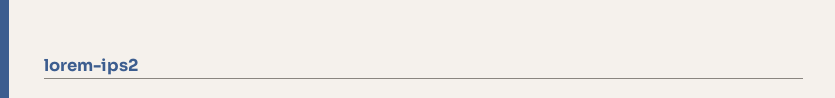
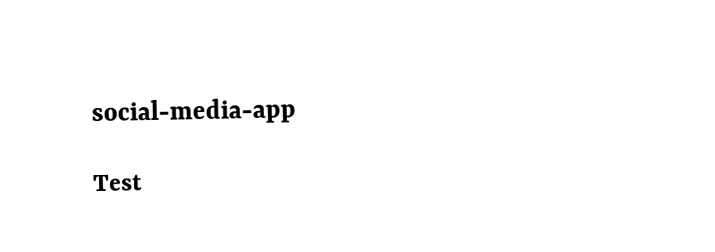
- lorem-ips2
+ social-media-app
+ Test

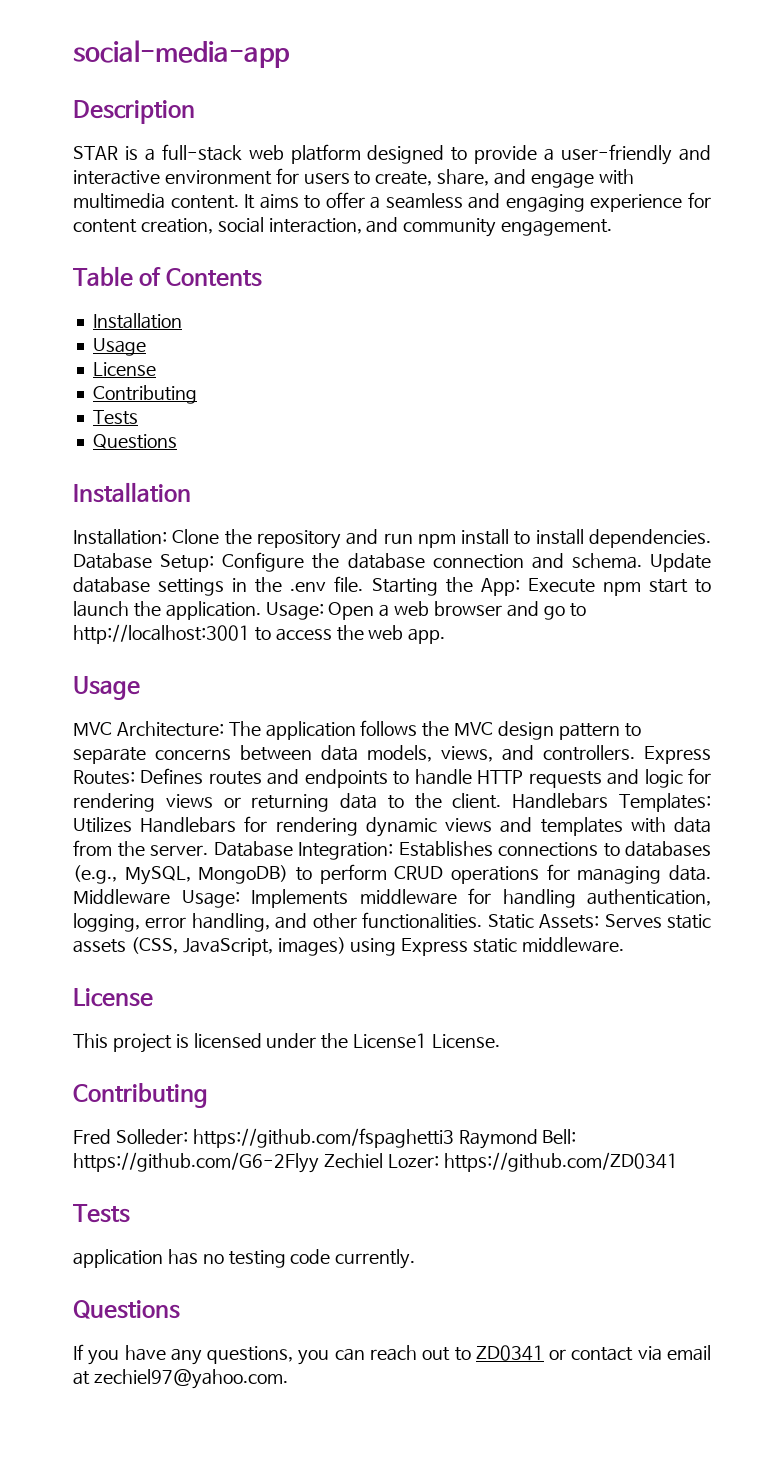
- Test
+ Description
+ STAR is a full-stack web platform designed to provide a user-friendly and interactive environment for users to create, share, and engage with multimedia content. It aims to offer a seamless and engaging experience for content creation, social interaction, and community engagement.
+ Table of Contents
+ Installation
+ Usage
+ License
+ Contributing
+ Tests
+ Questions
+ Installation
+ Installation: Clone the repository and run npm install to install dependencies. Database Setup: Configure the database connection and schema. Update database settings in the .env file. Starting the App: Execute npm start to launch the application. Usage: Open a web browser and go to http://localhost:3001 to access the web app.
+ Usage
+ MVC Architecture: The application follows the MVC design pattern to separate concerns between data models, views, and controllers. Express Routes: Defines routes and endpoints to handle HTTP requests and logic for rendering views or returning data to the client. Handlebars Templates: Utilizes Handlebars for rendering dynamic views and templates with data from the server. Database Integration: Establishes connections to databases (e.g., MySQL, MongoDB) to perform CRUD operations for managing data. Middleware Usage: Implements middleware for handling authentication, logging, error handling, and other functionalities. Static Assets: Serves static assets (CSS, JavaScript, images) using Express static middleware.
+ License
+ This project is licensed under the License1 License.
+ Contributing
+ Fred Solleder: https://github.com/fspaghetti3 Raymond Bell: https://github.com/G6-2Flyy Zechiel Lozer: https://github.com/ZD0341
+ Tests
+ application has no testing code currently.
+ Questions
+ If you have any questions, you can reach out to ZD0341 or contact via email at zechiel97@yahoo.com.

